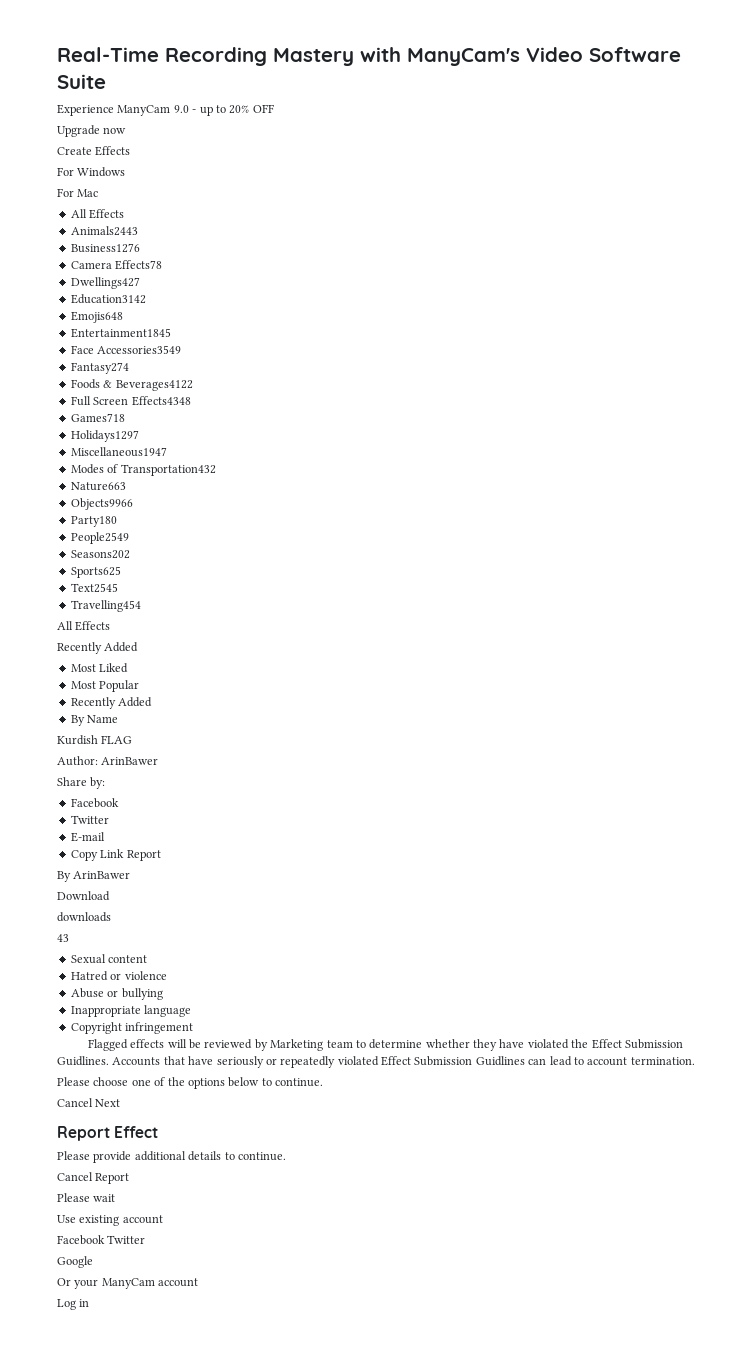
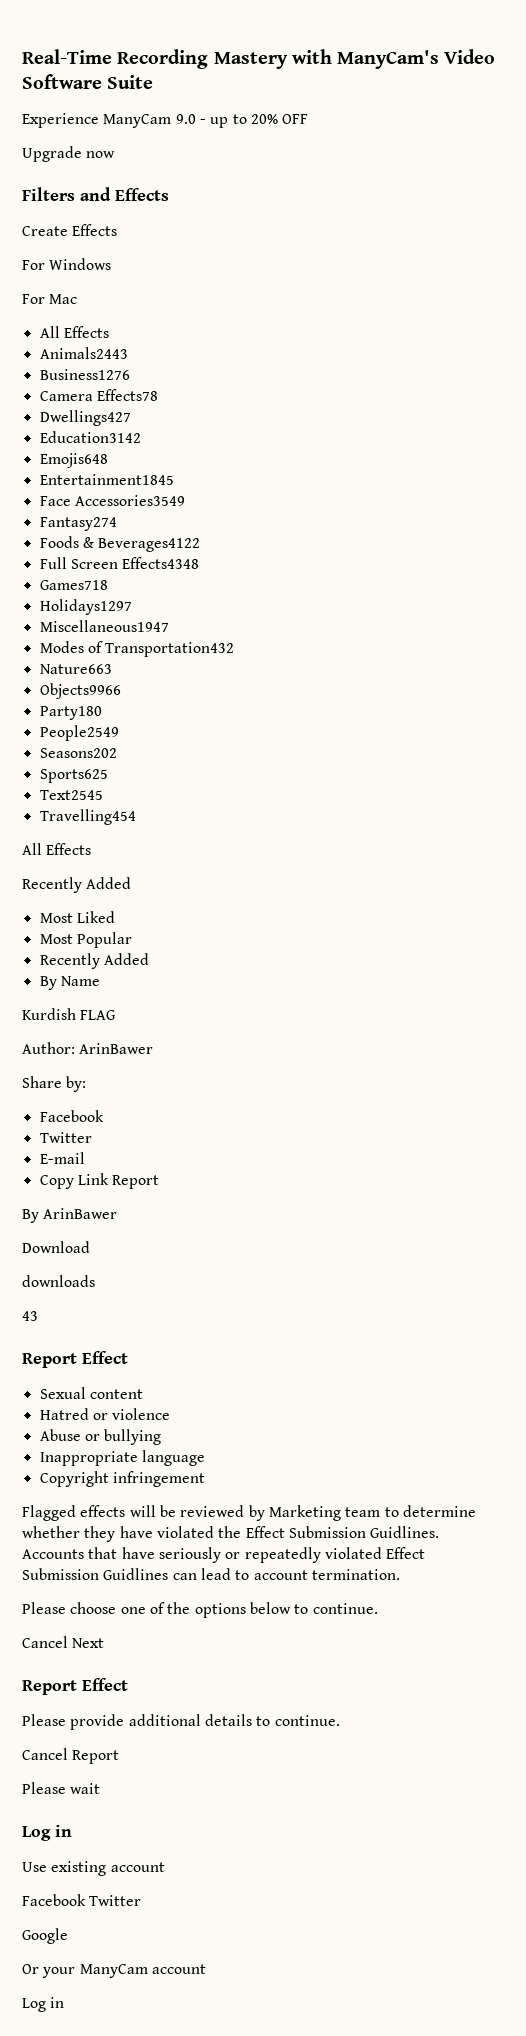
+ Filters and Effects
  43
+ Report Effect
  Please wait
+ Log in

